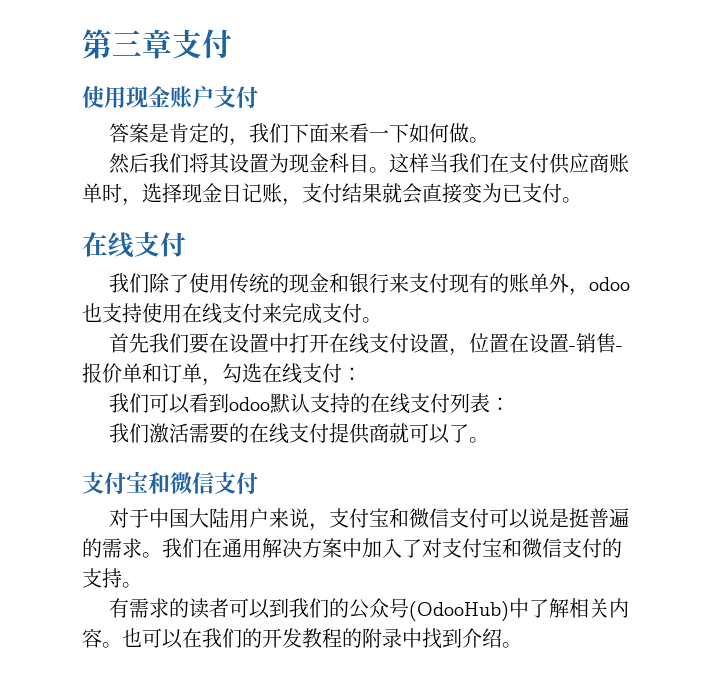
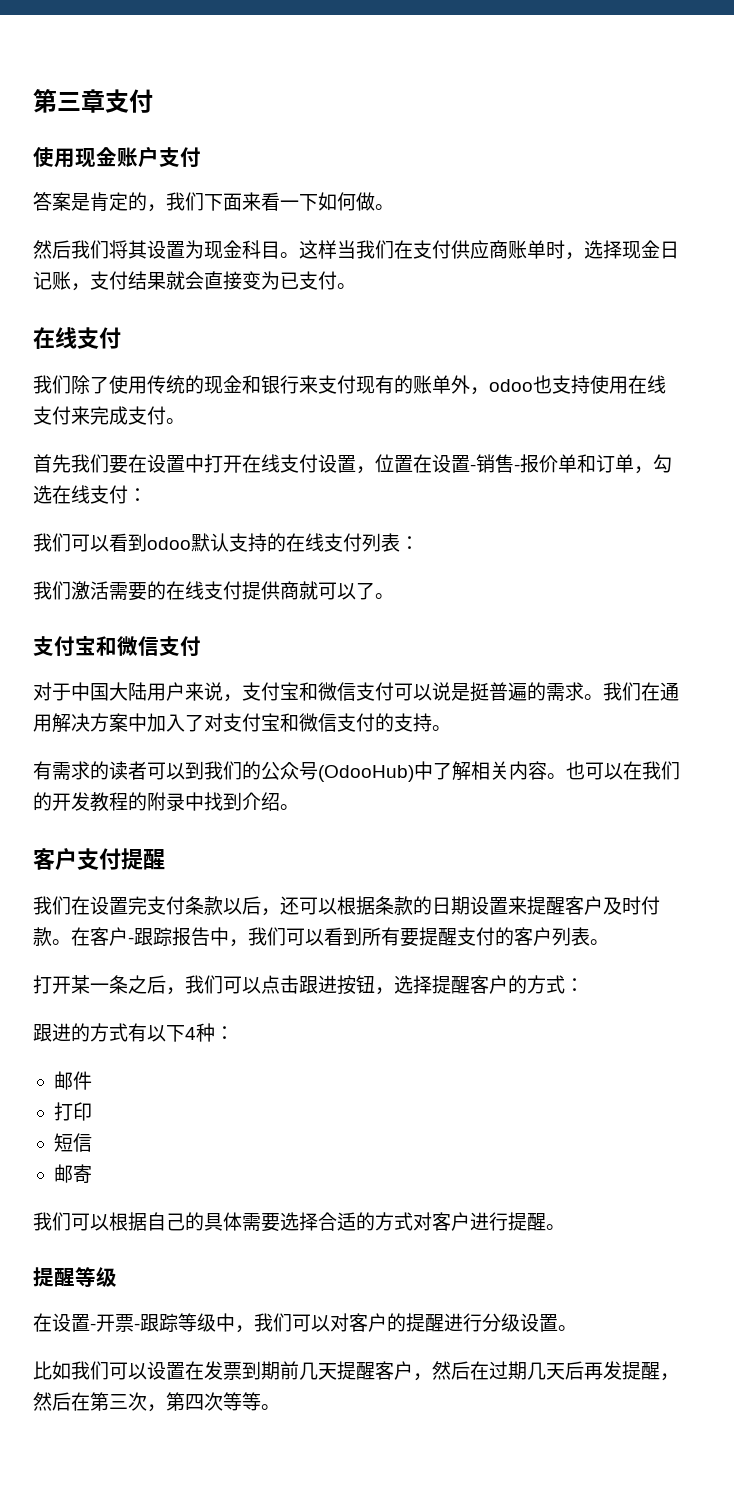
+ 客户支付提醒
+ 我们在设置完支付条款以后，还可以根据条款的日期设置来提醒客户及时付款。在客户-跟踪报告中，我们可以看到所有要提醒支付的客户列表。
+ 打开某一条之后，我们可以点击跟进按钮，选择提醒客户的方式：
+ 跟进的方式有以下4种：
+ 邮件
+ 打印
+ 短信
+ 邮寄
+ 我们可以根据自己的具体需要选择合适的方式对客户进行提醒。
+ 提醒等级
+ 在设置-开票-跟踪等级中，我们可以对客户的提醒进行分级设置。
+ 比如我们可以设置在发票到期前几天提醒客户，然后在过期几天后再发提醒，然后在第三次，第四次等等。

